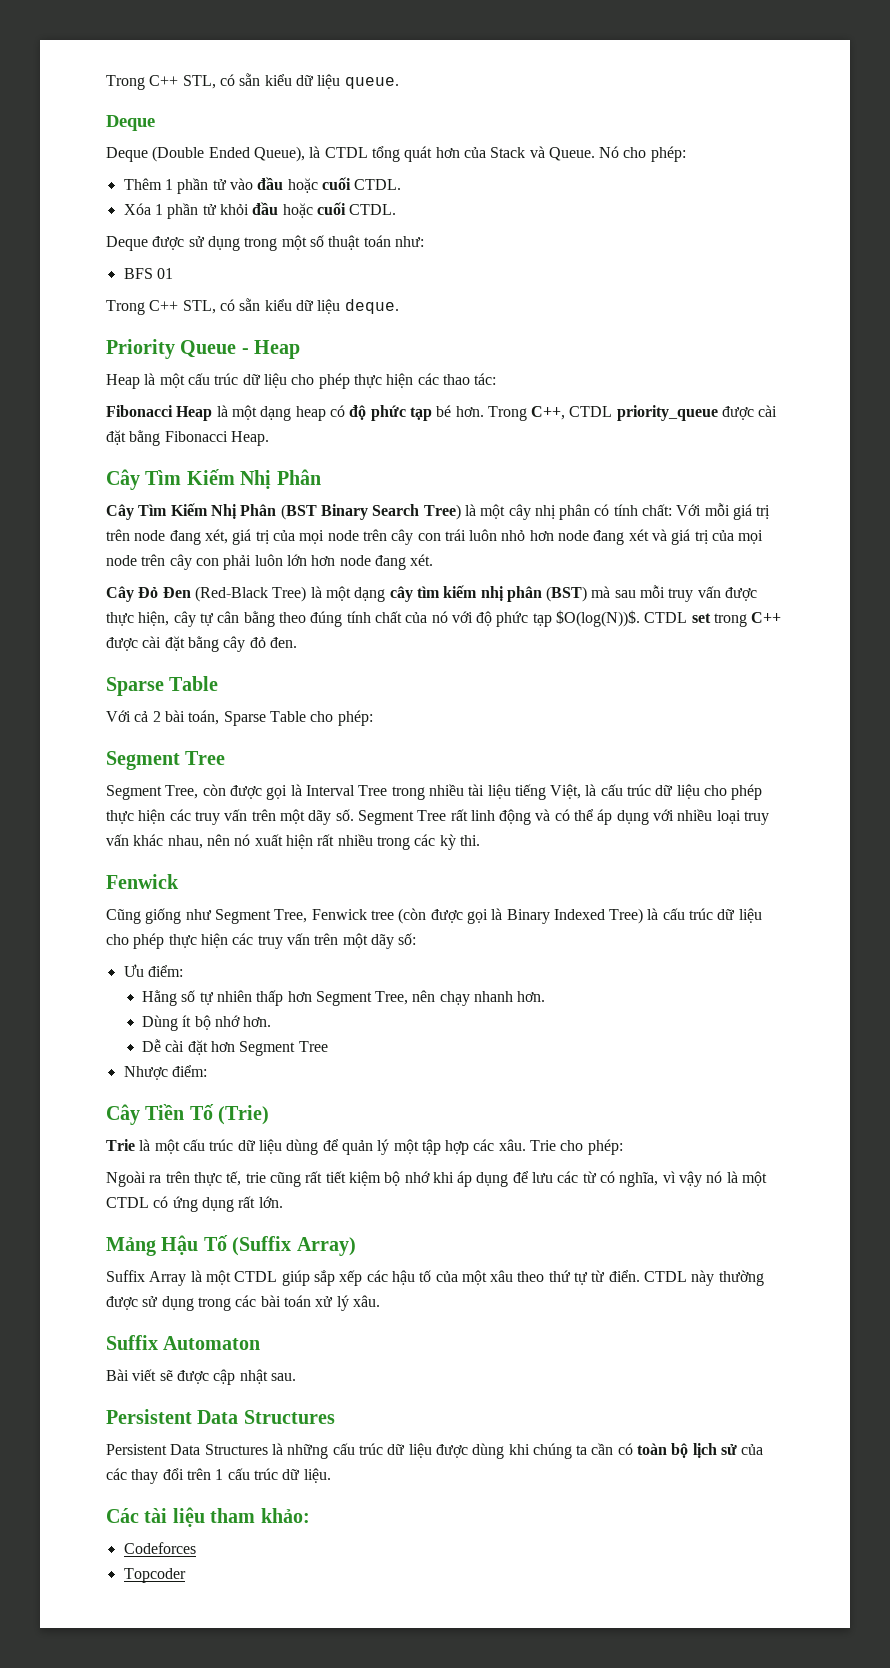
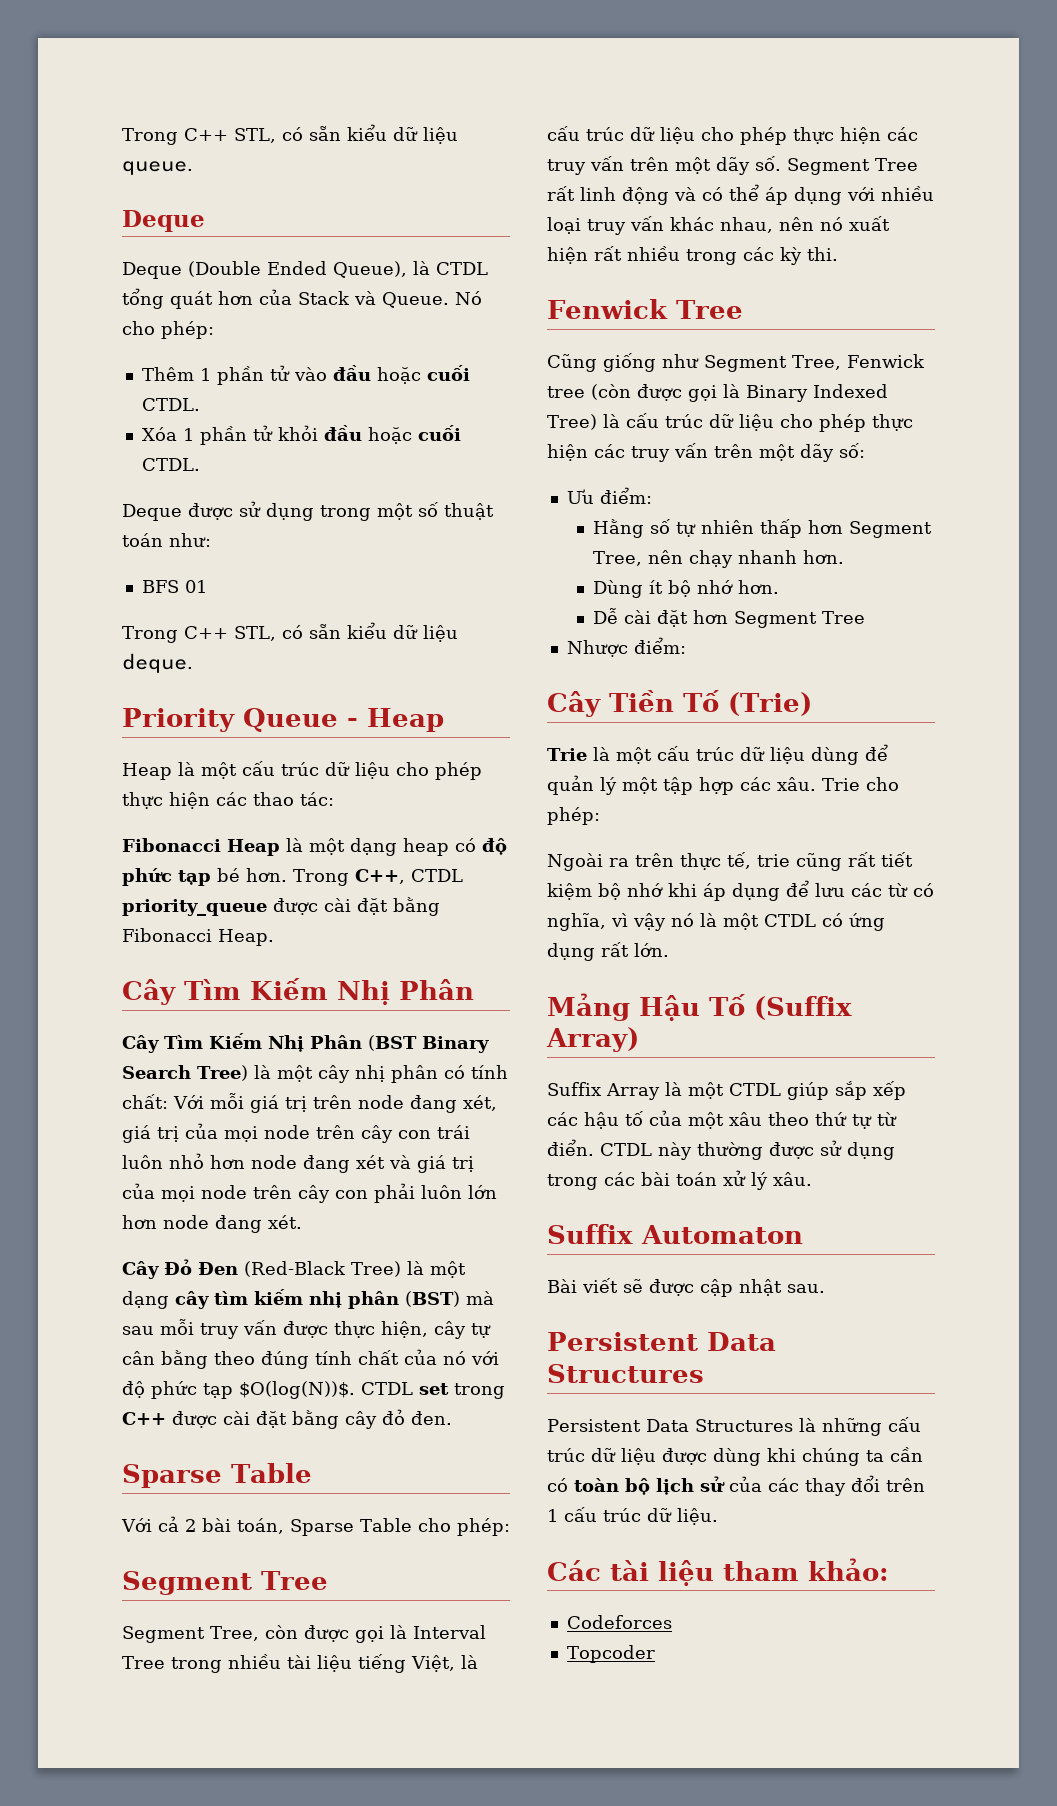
  Segment Tree rất linh động và có thể áp dụng với nhiều loại truy vấn khác nhau, nên nó xuất hiện rất nhiều trong các kỳ thi.
- Fenwick
+ Fenwick Tree

